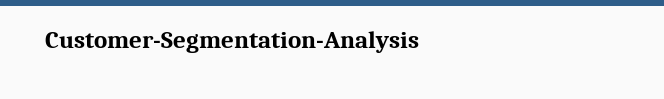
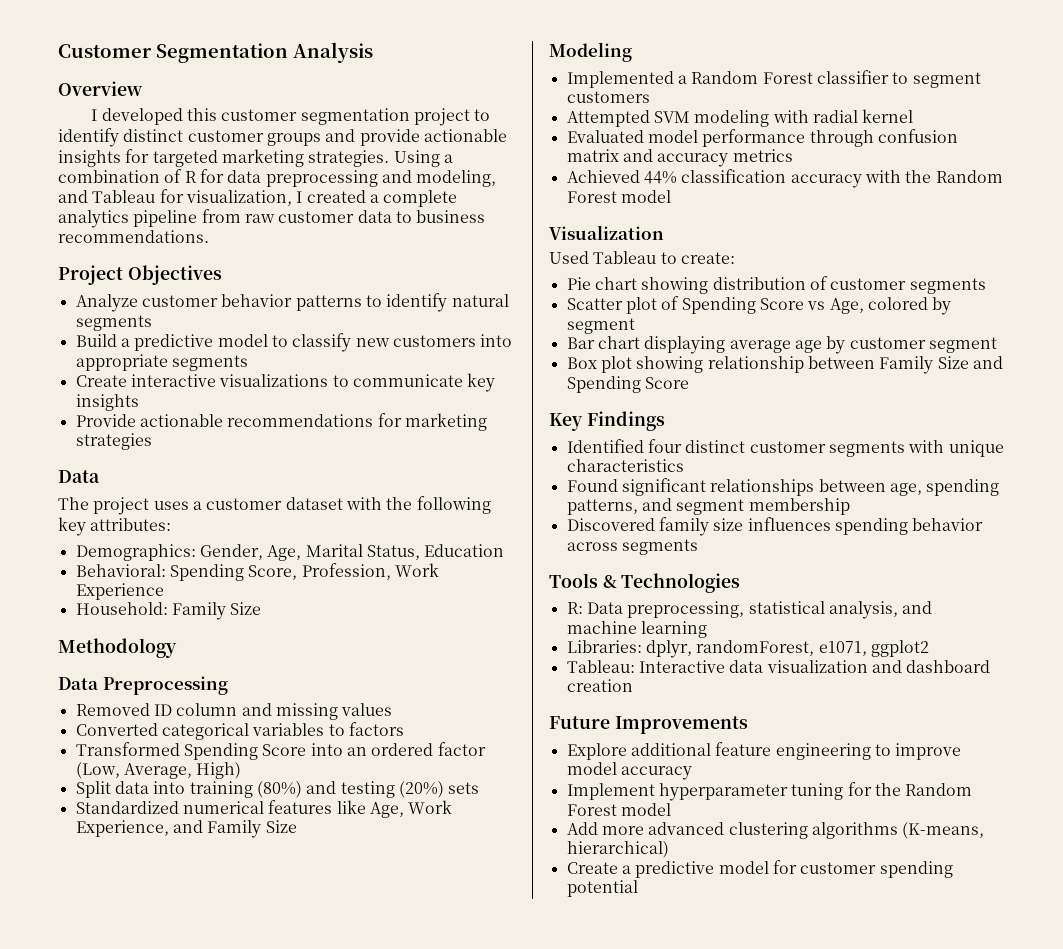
- Customer-Segmentation-Analysis
+ Customer Segmentation Analysis
+ Overview
+ I developed this customer segmentation project to identify distinct customer groups and provide actionable insights for targeted marketing strategies. Using a combination of R for data preprocessing and modeling, and Tableau for visualization, I created a complete analytics pipeline from raw customer data to business recommendations.
+ Project Objectives
+ Analyze customer behavior patterns to identify natural segments
+ Build a predictive model to classify new customers into appropriate segments
+ Create interactive visualizations to communicate key insights
+ Provide actionable recommendations for marketing strategies
+ Data
+ The project uses a customer dataset with the following key attributes:
+ Demographics: Gender, Age, Marital Status, Education
+ Behavioral: Spending Score, Profession, Work Experience
+ Household: Family Size
+ Methodology
+ Data Preprocessing
+ Removed ID column and missing values
+ Converted categorical variables to factors
+ Transformed Spending Score into an ordered factor (Low, Average, High)
+ Split data into training (80%) and testing (20%) sets
+ Standardized numerical features like Age, Work Experience, and Family Size
+ Modeling
+ Implemented a Random Forest classifier to segment customers
+ Attempted SVM modeling with radial kernel
+ Evaluated model performance through confusion matrix and accuracy metrics
+ Achieved 44% classification accuracy with the Random Forest model
+ Visualization
+ Used Tableau to create:
+ Pie chart showing distribution of customer segments
+ Scatter plot of Spending Score vs Age, colored by segment
+ Bar chart displaying average age by customer segment
+ Box plot showing relationship between Family Size and Spending Score
+ Key Findings
+ Identified four distinct customer segments with unique characteristics
+ Found significant relationships between age, spending patterns, and segment membership
+ Discovered family size influences spending behavior across segments
+ Tools & Technologies
+ R: Data preprocessing, statistical analysis, and machine learning
+ Libraries: dplyr, randomForest, e1071, ggplot2
+ Tableau: Interactive data visualization and dashboard creation
+ Future Improvements
+ Explore additional feature engineering to improve model accuracy
+ Implement hyperparameter tuning for the Random Forest model
+ Add more advanced clustering algorithms (K-means, hierarchical)
+ Create a predictive model for customer spending potential

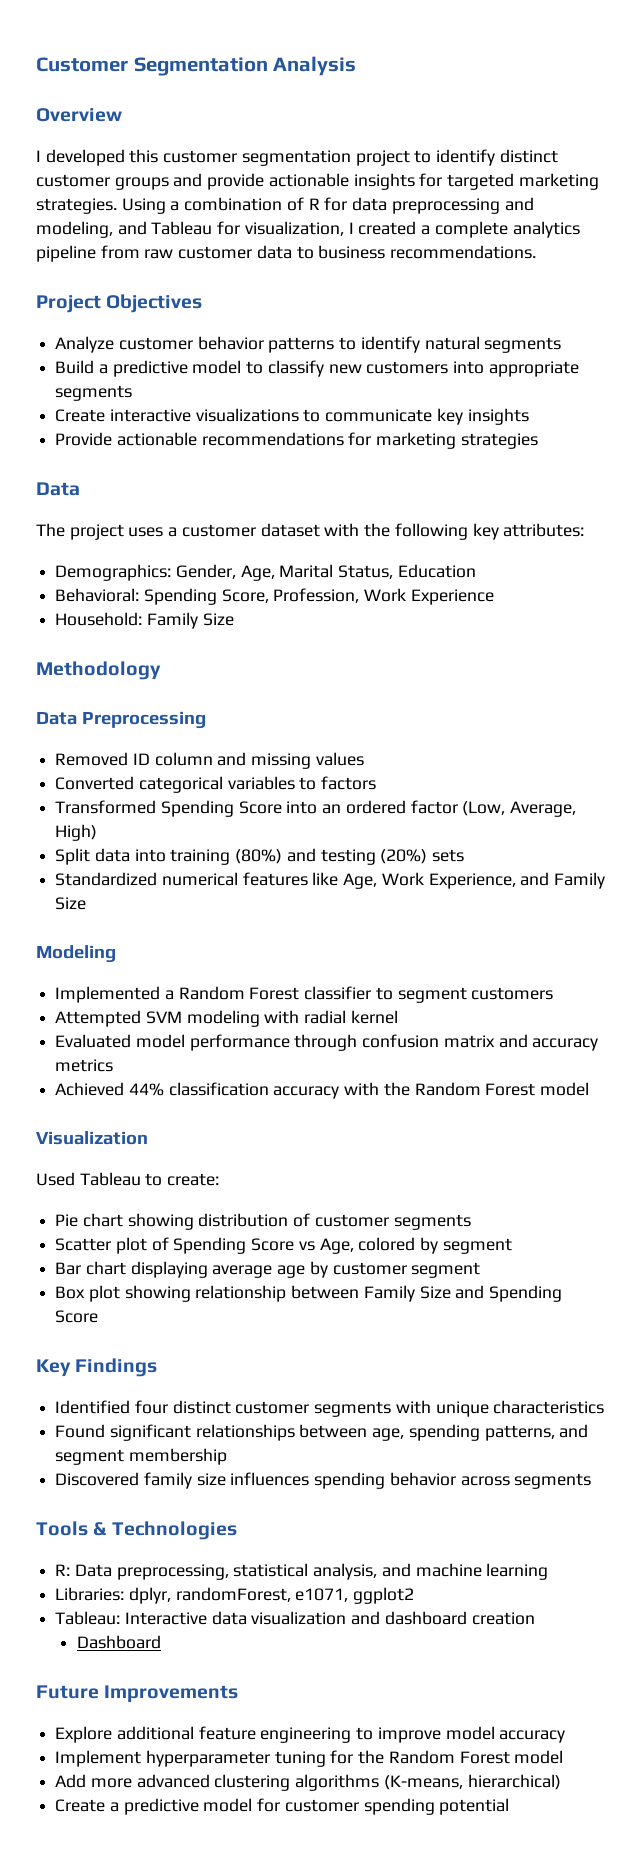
+ Dashboard

